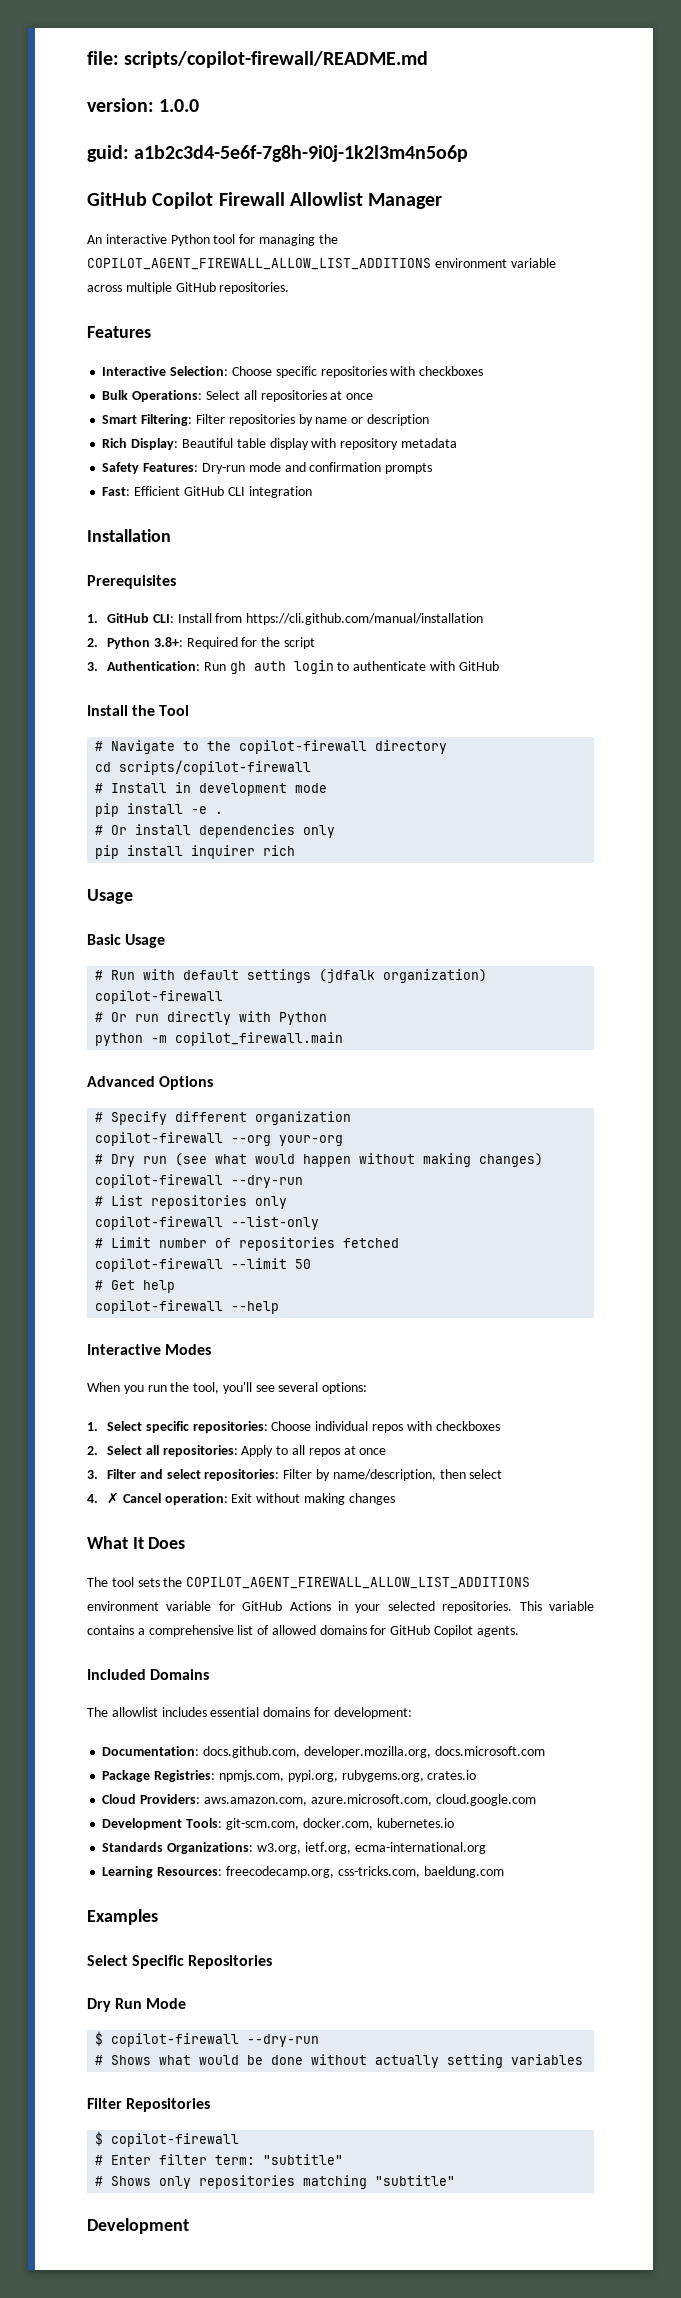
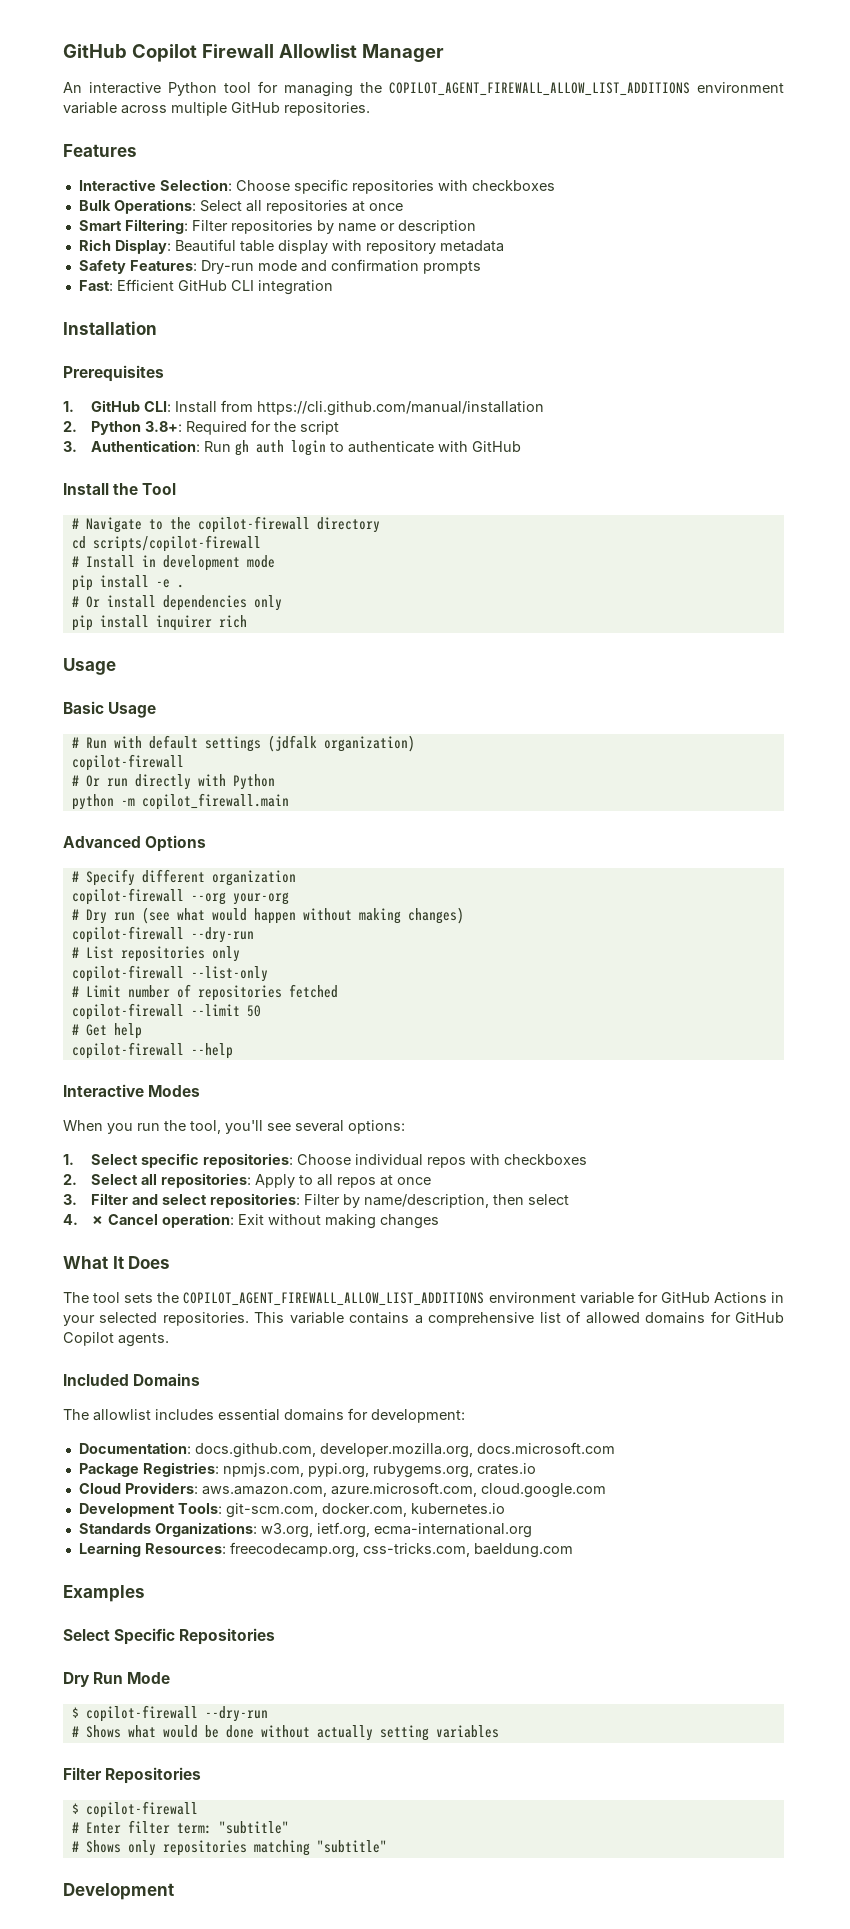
- file: scripts/copilot-firewall/README.md
- version: 1.0.0
- guid: a1b2c3d4-5e6f-7g8h-9i0j-1k2l3m4n5o6p

